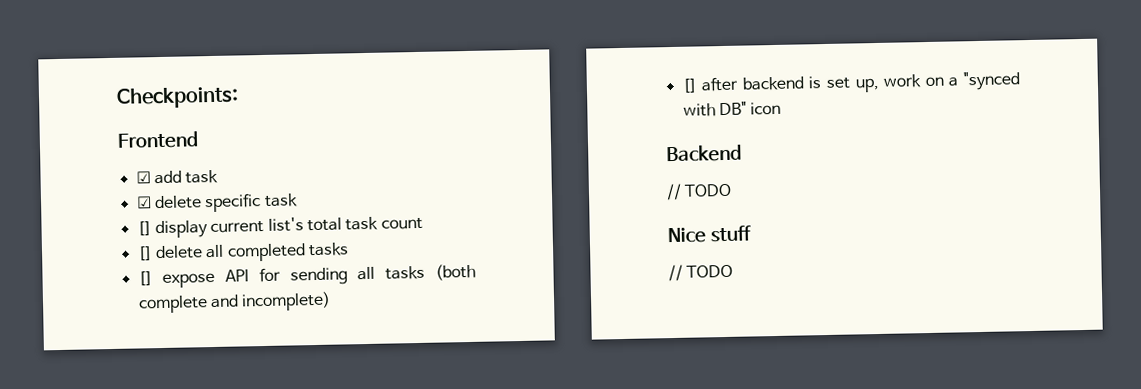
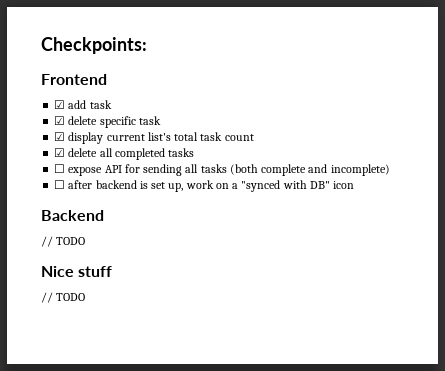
- [] display current list's total task count
+ ☑ display current list's total task count
- [] delete all completed tasks
+ ☑ delete all completed tasks
- [] expose API for sending all tasks (both complete and incomplete)
+ ☐ expose API for sending all tasks (both complete and incomplete)
- [] after backend is set up, work on a "synced with DB" icon
+ ☐ after backend is set up, work on a "synced with DB" icon

